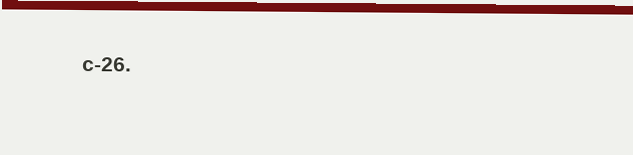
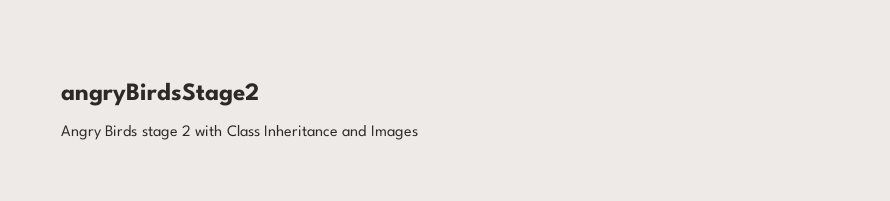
- c-26.
+ angryBirdsStage2
+ Angry Birds stage 2 with Class Inheritance and Images

